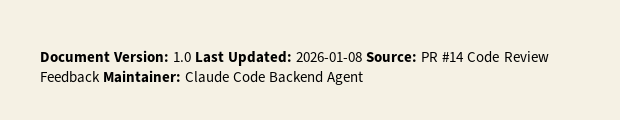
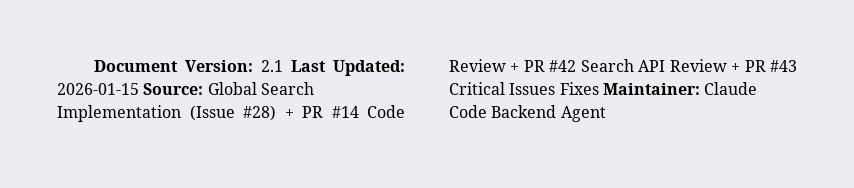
- Document Version: 1.0 Last Updated: 2026-01-08 Source: PR #14 Code Review Feedback Maintainer: Claude Code Backend Agent
+ Document Version: 2.1 Last Updated: 2026-01-15 Source: Global Search Implementation (Issue #28) + PR #14 Code Review + PR #42 Search API Review + PR #43 Critical Issues Fixes Maintainer: Claude Code Backend Agent

